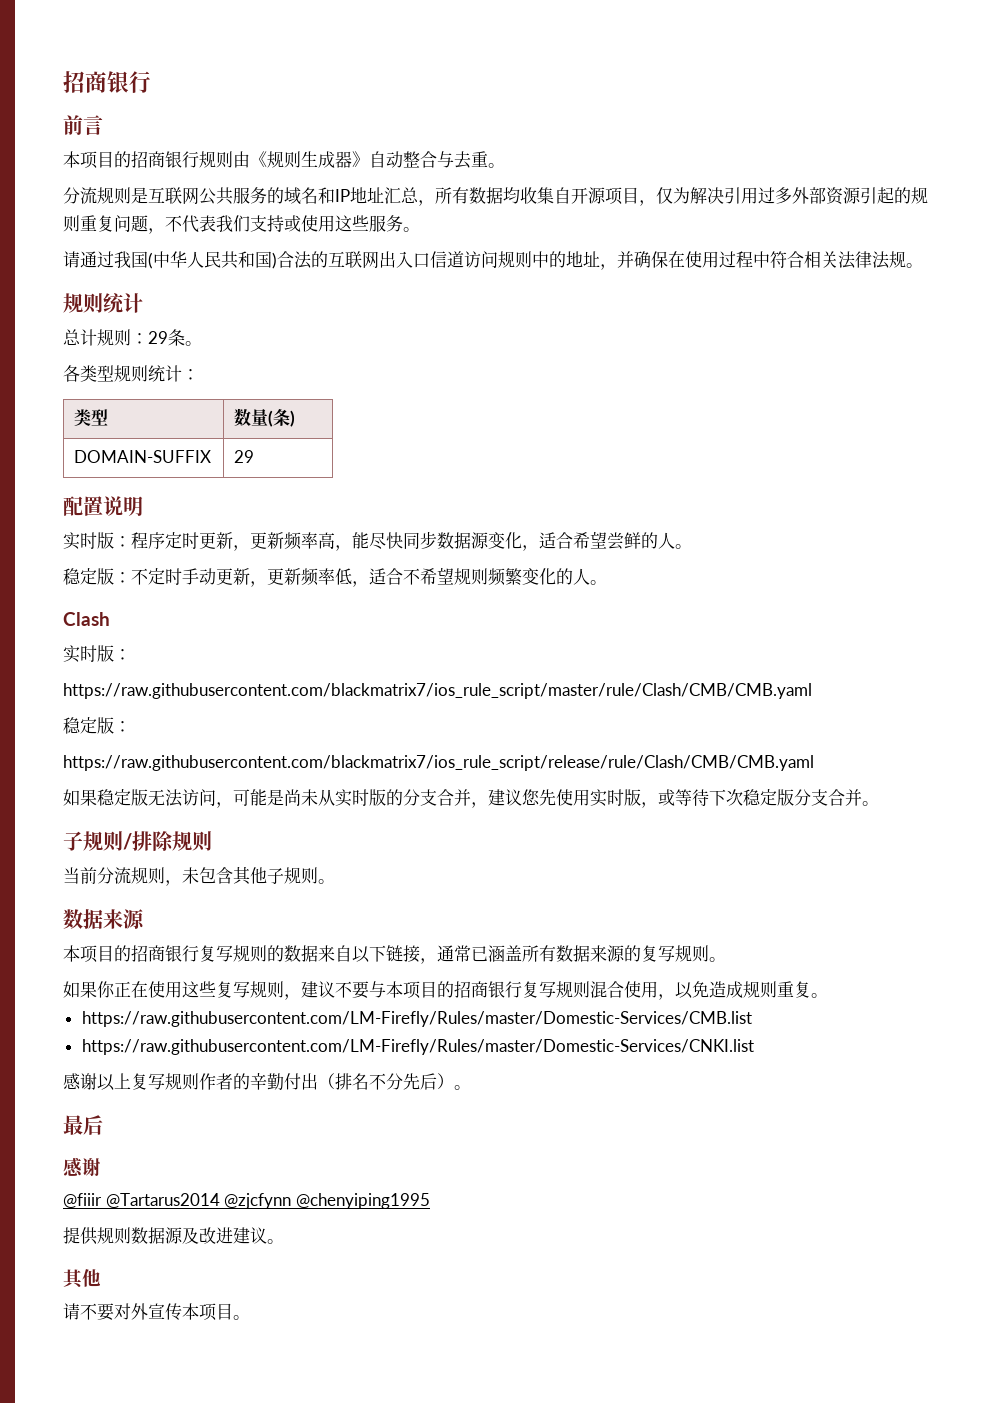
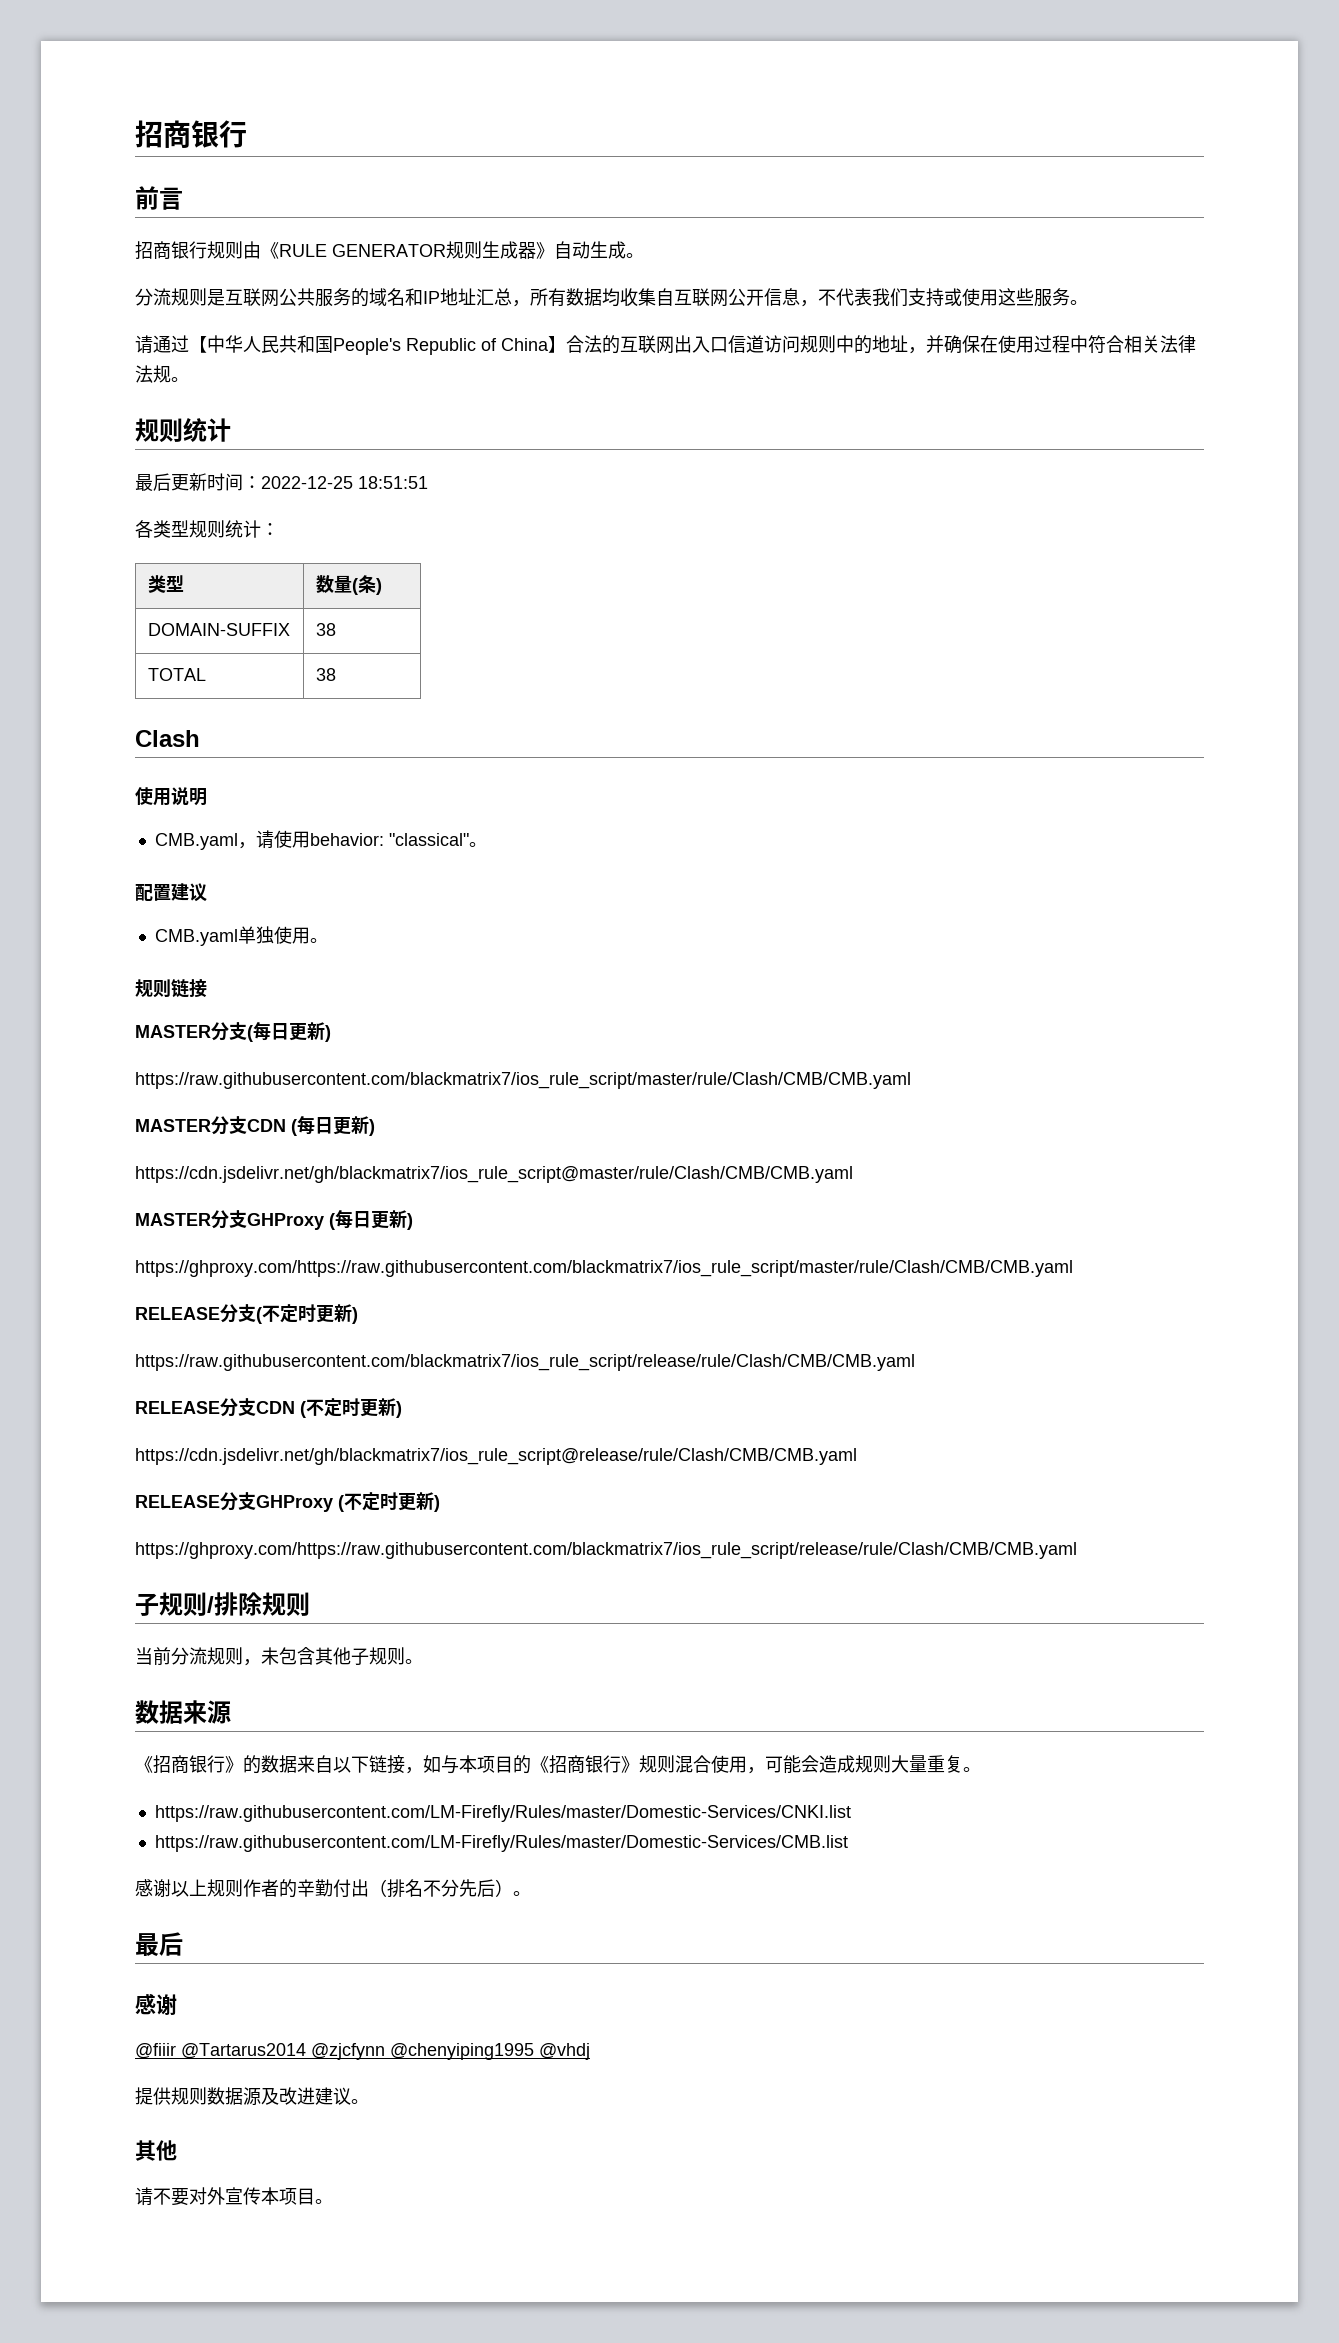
- 本项目的招商银行规则由《规则生成器》自动整合与去重。
+ 招商银行规则由《RULE GENERATOR规则生成器》自动生成。
- 分流规则是互联网公共服务的域名和IP地址汇总，所有数据均收集自开源项目，仅为解决引用过多外部资源引起的规则重复问题，不代表我们支持或使用这些服务。
+ 分流规则是互联网公共服务的域名和IP地址汇总，所有数据均收集自互联网公开信息，不代表我们支持或使用这些服务。
- 请通过我国(中华人民共和国)合法的互联网出入口信道访问规则中的地址，并确保在使用过程中符合相关法律法规。
+ 请通过【中华人民共和国People's Republic of China】合法的互联网出入口信道访问规则中的地址，并确保在使用过程中符合相关法律法规。
- 总计规则：29条。
+ 最后更新时间：2022-12-25 18:51:51
- DOMAIN-SUFFIX | 29
- 配置说明
- 实时版：程序定时更新，更新频率高，能尽快同步数据源变化，适合希望尝鲜的人。
- 稳定版：不定时手动更新，更新频率低，适合不希望规则频繁变化的人。
+ DOMAIN-SUFFIX | 38
+ TOTAL | 38
  Clash
- 实时版：
+ 使用说明
+ CMB.yaml，请使用behavior: "classical"。
+ 配置建议
+ CMB.yaml单独使用。
+ 规则链接
+ MASTER分支(每日更新)
  https://raw.githubusercontent.com/blackmatrix7/ios_rule_script/master/rule/Clash/CMB/CMB.yaml
- 稳定版：
+ MASTER分支CDN (每日更新)
+ https://cdn.jsdelivr.net/gh/blackmatrix7/ios_rule_script@master/rule/Clash/CMB/CMB.yaml
+ MASTER分支GHProxy (每日更新)
+ https://ghproxy.com/https://raw.githubusercontent.com/blackmatrix7/ios_rule_script/master/rule/Clash/CMB/CMB.yaml
+ RELEASE分支(不定时更新)
  https://raw.githubusercontent.com/blackmatrix7/ios_rule_script/release/rule/Clash/CMB/CMB.yaml
- 如果稳定版无法访问，可能是尚未从实时版的分支合并，建议您先使用实时版，或等待下次稳定版分支合并。
+ RELEASE分支CDN (不定时更新)
+ https://cdn.jsdelivr.net/gh/blackmatrix7/ios_rule_script@release/rule/Clash/CMB/CMB.yaml
+ RELEASE分支GHProxy (不定时更新)
+ https://ghproxy.com/https://raw.githubusercontent.com/blackmatrix7/ios_rule_script/release/rule/Clash/CMB/CMB.yaml
- 本项目的招商银行复写规则的数据来自以下链接，通常已涵盖所有数据来源的复写规则。
- 如果你正在使用这些复写规则，建议不要与本项目的招商银行复写规则混合使用，以免造成规则重复。
+ 《招商银行》的数据来自以下链接，如与本项目的《招商银行》规则混合使用，可能会造成规则大量重复。
+ https://raw.githubusercontent.com/LM-Firefly/Rules/master/Domestic-Services/CNKI.list
- https://raw.githubusercontent.com/LM-Firefly/Rules/master/Domestic-Services/CNKI.list
- 感谢以上复写规则作者的辛勤付出（排名不分先后）。
+ 感谢以上规则作者的辛勤付出（排名不分先后）。
- @fiiir @Tartarus2014 @zjcfynn @chenyiping1995
+ @fiiir @Tartarus2014 @zjcfynn @chenyiping1995 @vhdj

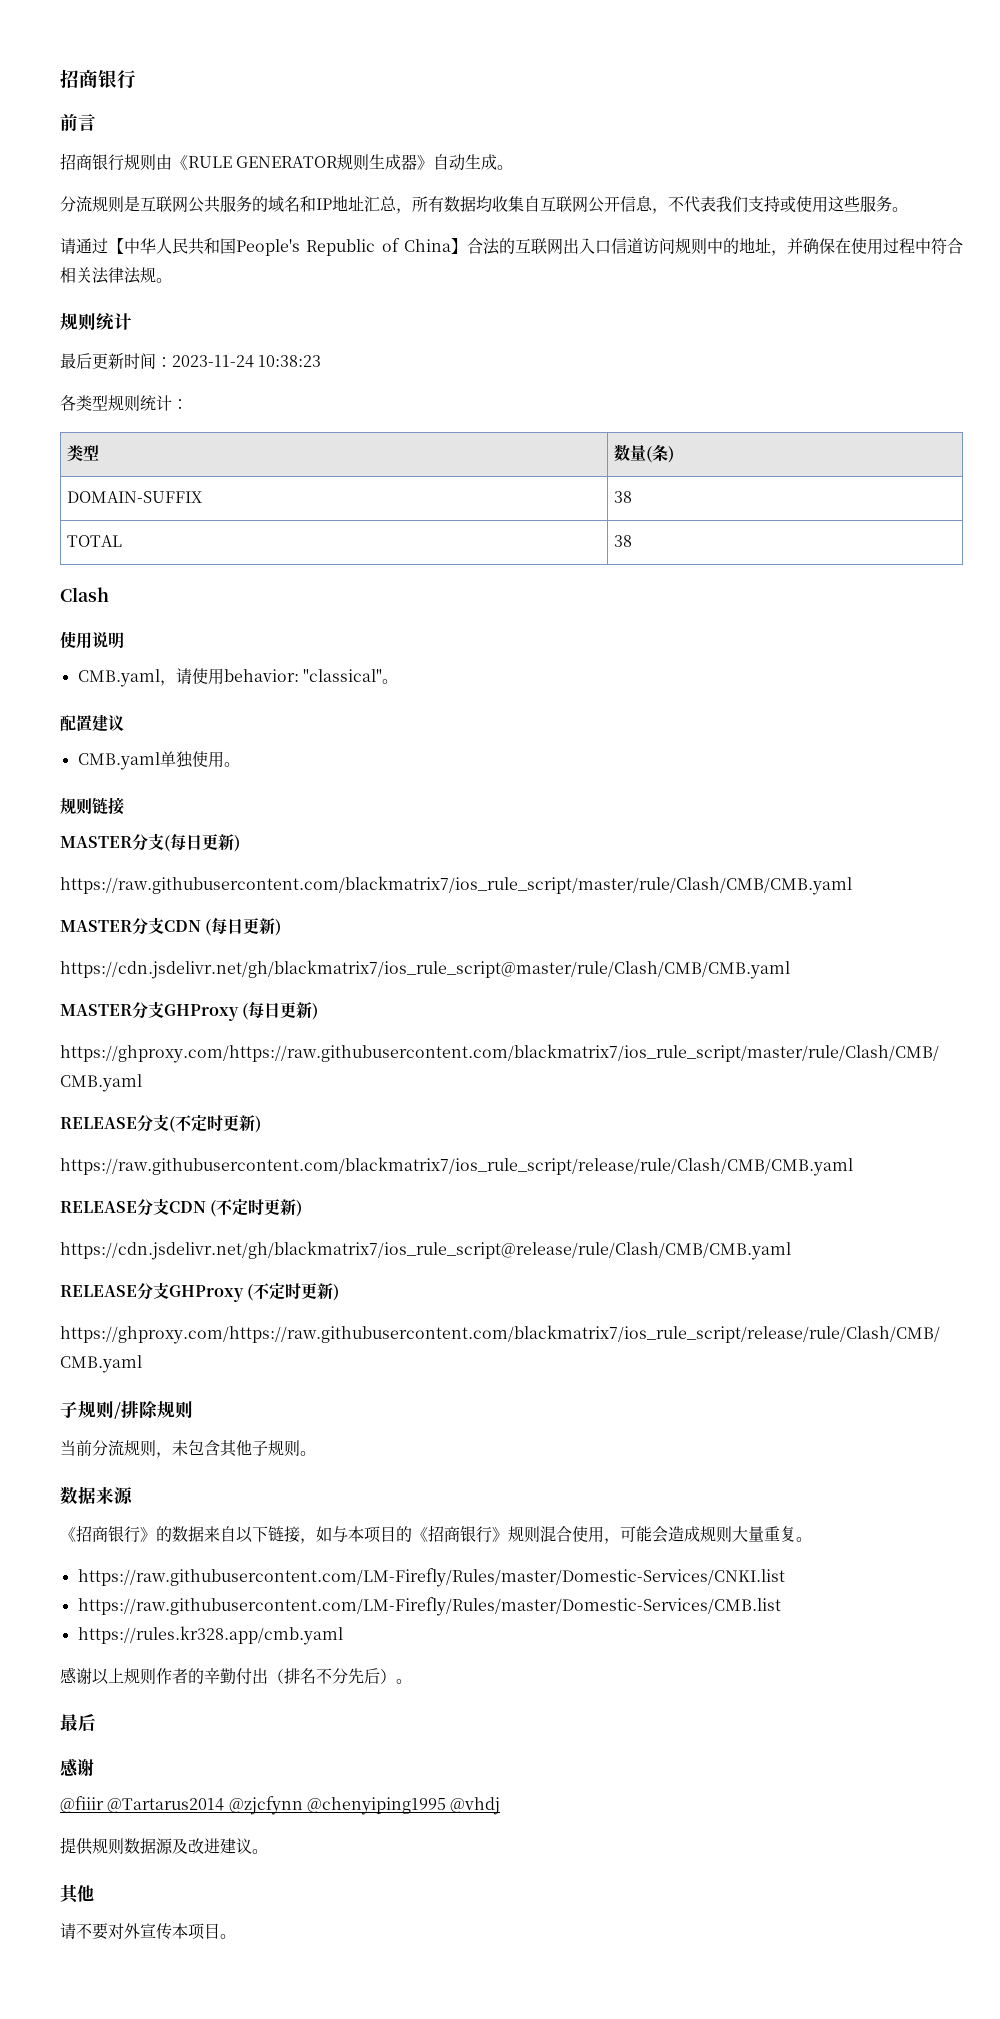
- 最后更新时间：2022-12-25 18:51:51
+ 最后更新时间：2023-11-24 10:38:23
+ https://rules.kr328.app/cmb.yaml

